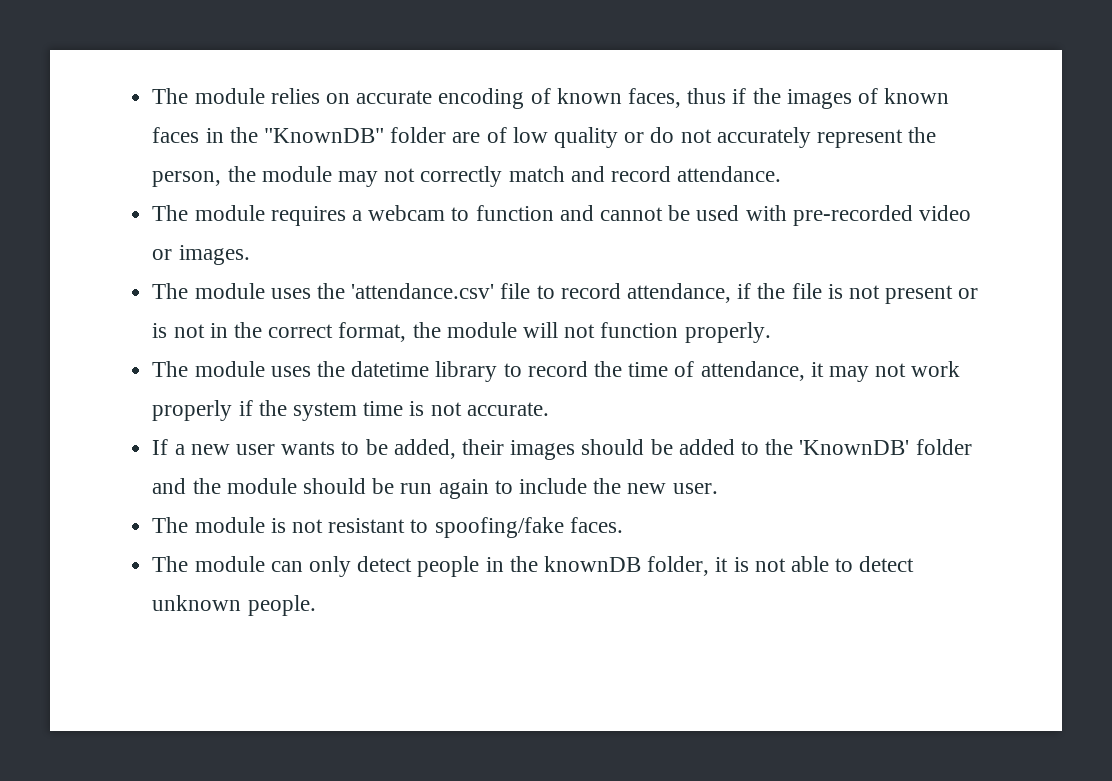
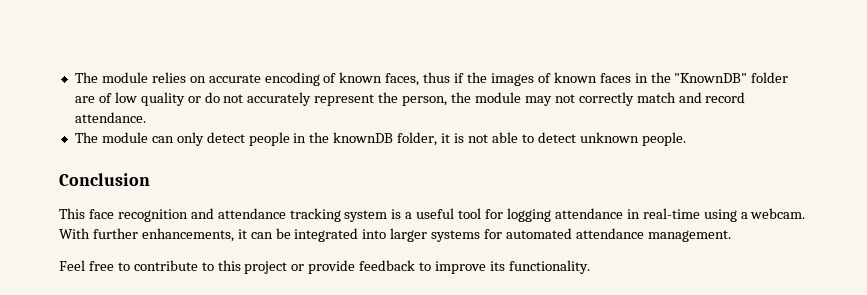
- The module requires a webcam to function and cannot be used with pre-recorded video or images.
- The module uses the 'attendance.csv' file to record attendance, if the file is not present or is not in the correct format, the module will not function properly.
- The module uses the datetime library to record the time of attendance, it may not work properly if the system time is not accurate.
- If a new user wants to be added, their images should be added to the 'KnownDB' folder and the module should be run again to include the new user.
- The module is not resistant to spoofing/fake faces.
+ Conclusion
+ This face recognition and attendance tracking system is a useful tool for logging attendance in real-time using a webcam. With further enhancements, it can be integrated into larger systems for automated attendance management.
+ Feel free to contribute to this project or provide feedback to improve its functionality.

